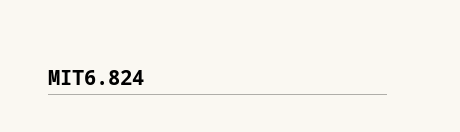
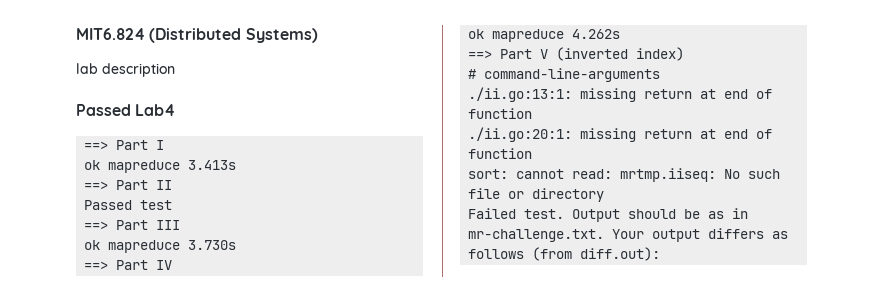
- MIT6.824
+ MIT6.824 (Distributed Systems)
+ lab description
+ Passed Lab4
+ ==> Part I
+ ok mapreduce 3.413s
+ ==> Part II
+ Passed test
+ ==> Part III
+ ok mapreduce 3.730s
+ ==> Part IV
+ ok mapreduce 4.262s
+ ==> Part V (inverted index)
+ # command-line-arguments
+ ./ii.go:13:1: missing return at end of function
+ ./ii.go:20:1: missing return at end of function
+ sort: cannot read: mrtmp.iiseq: No such file or directory
+ Failed test. Output should be as in mr-challenge.txt. Your output differs as follows (from diff.out):

